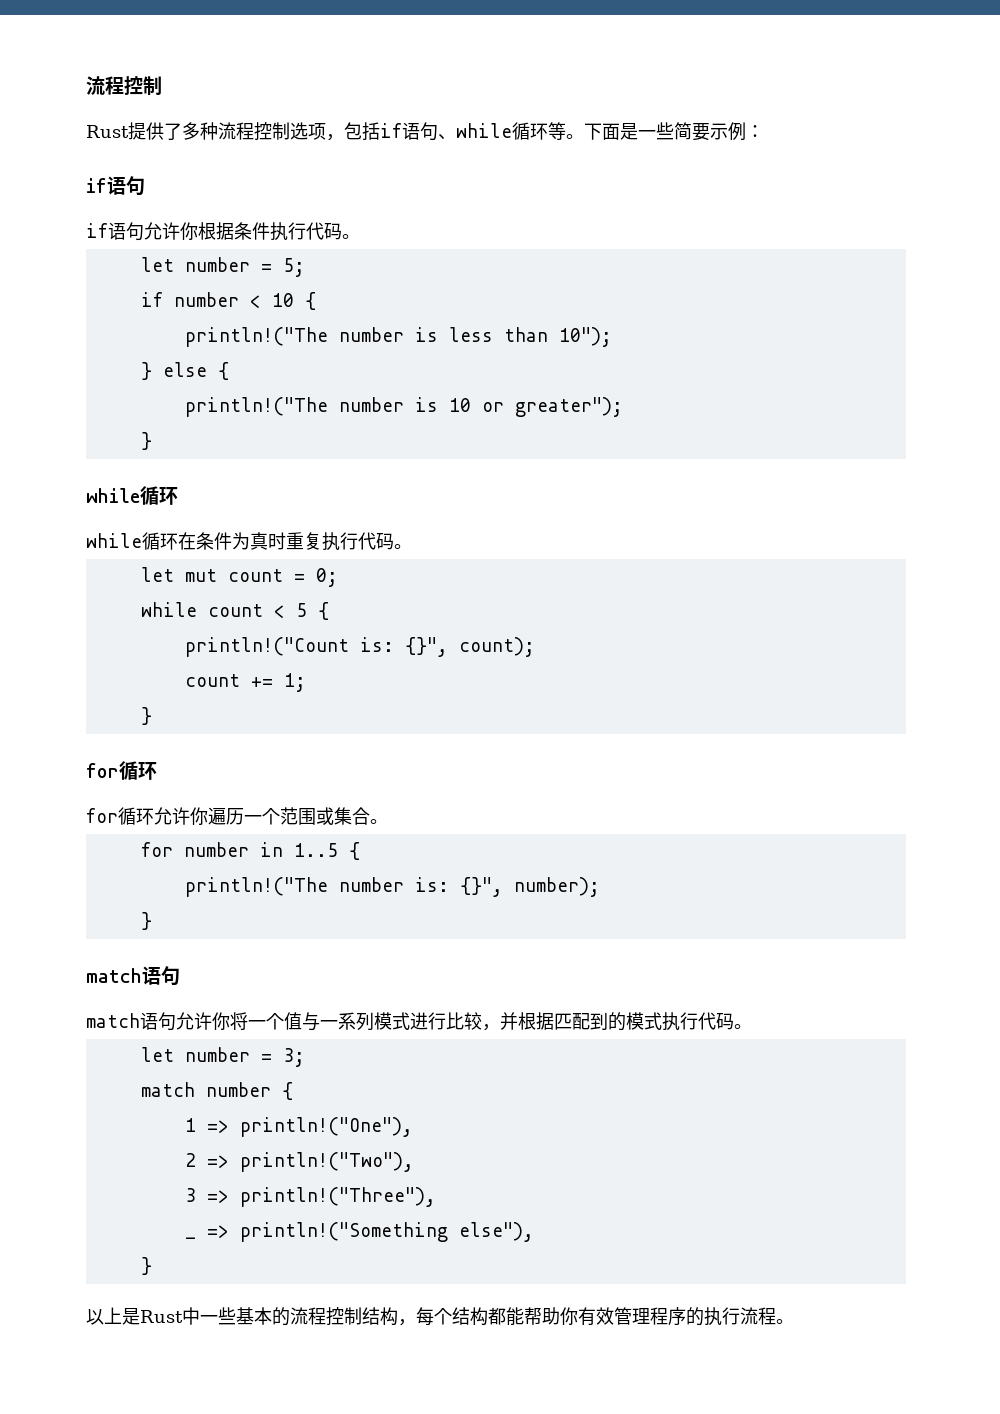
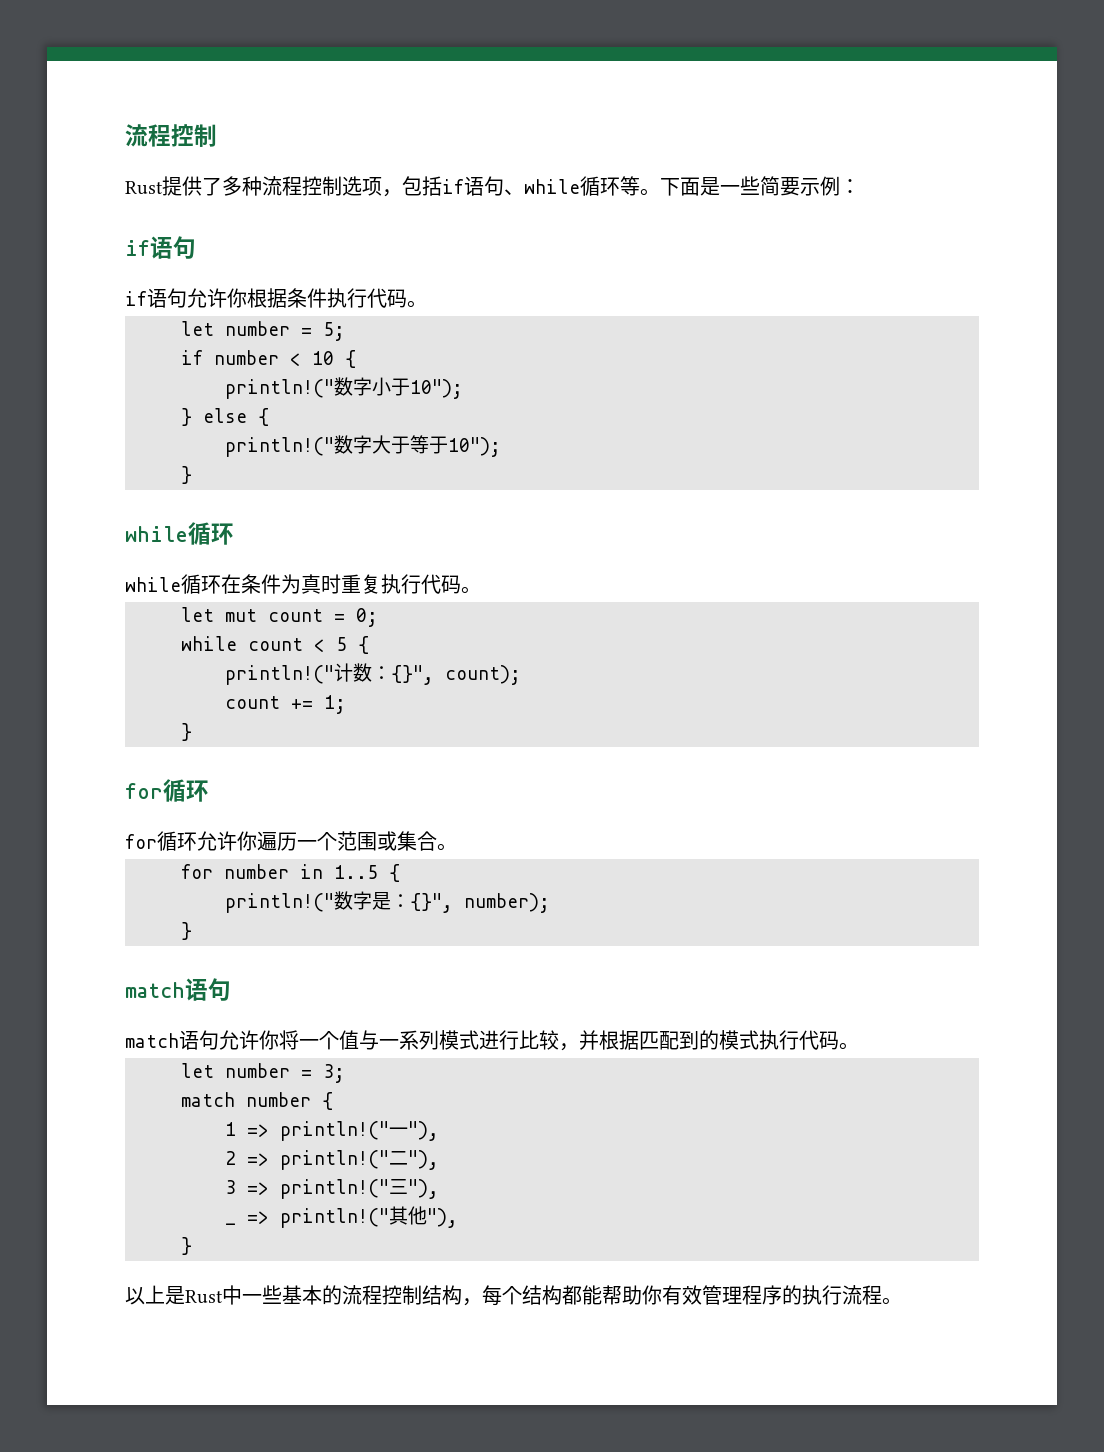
- println!("The number is less than 10");
+ println!("数字小于10");
- println!("The number is 10 or greater");
+ println!("数字大于等于10");
- println!("Count is: {}", count);
+ println!("计数：{}", count);
- println!("The number is: {}", number);
+ println!("数字是：{}", number);
- 1 => println!("One"),
+ 1 => println!("一"),
- 2 => println!("Two"),
+ 2 => println!("二"),
- 3 => println!("Three"),
+ 3 => println!("三"),
- _ => println!("Something else"),
+ _ => println!("其他"),

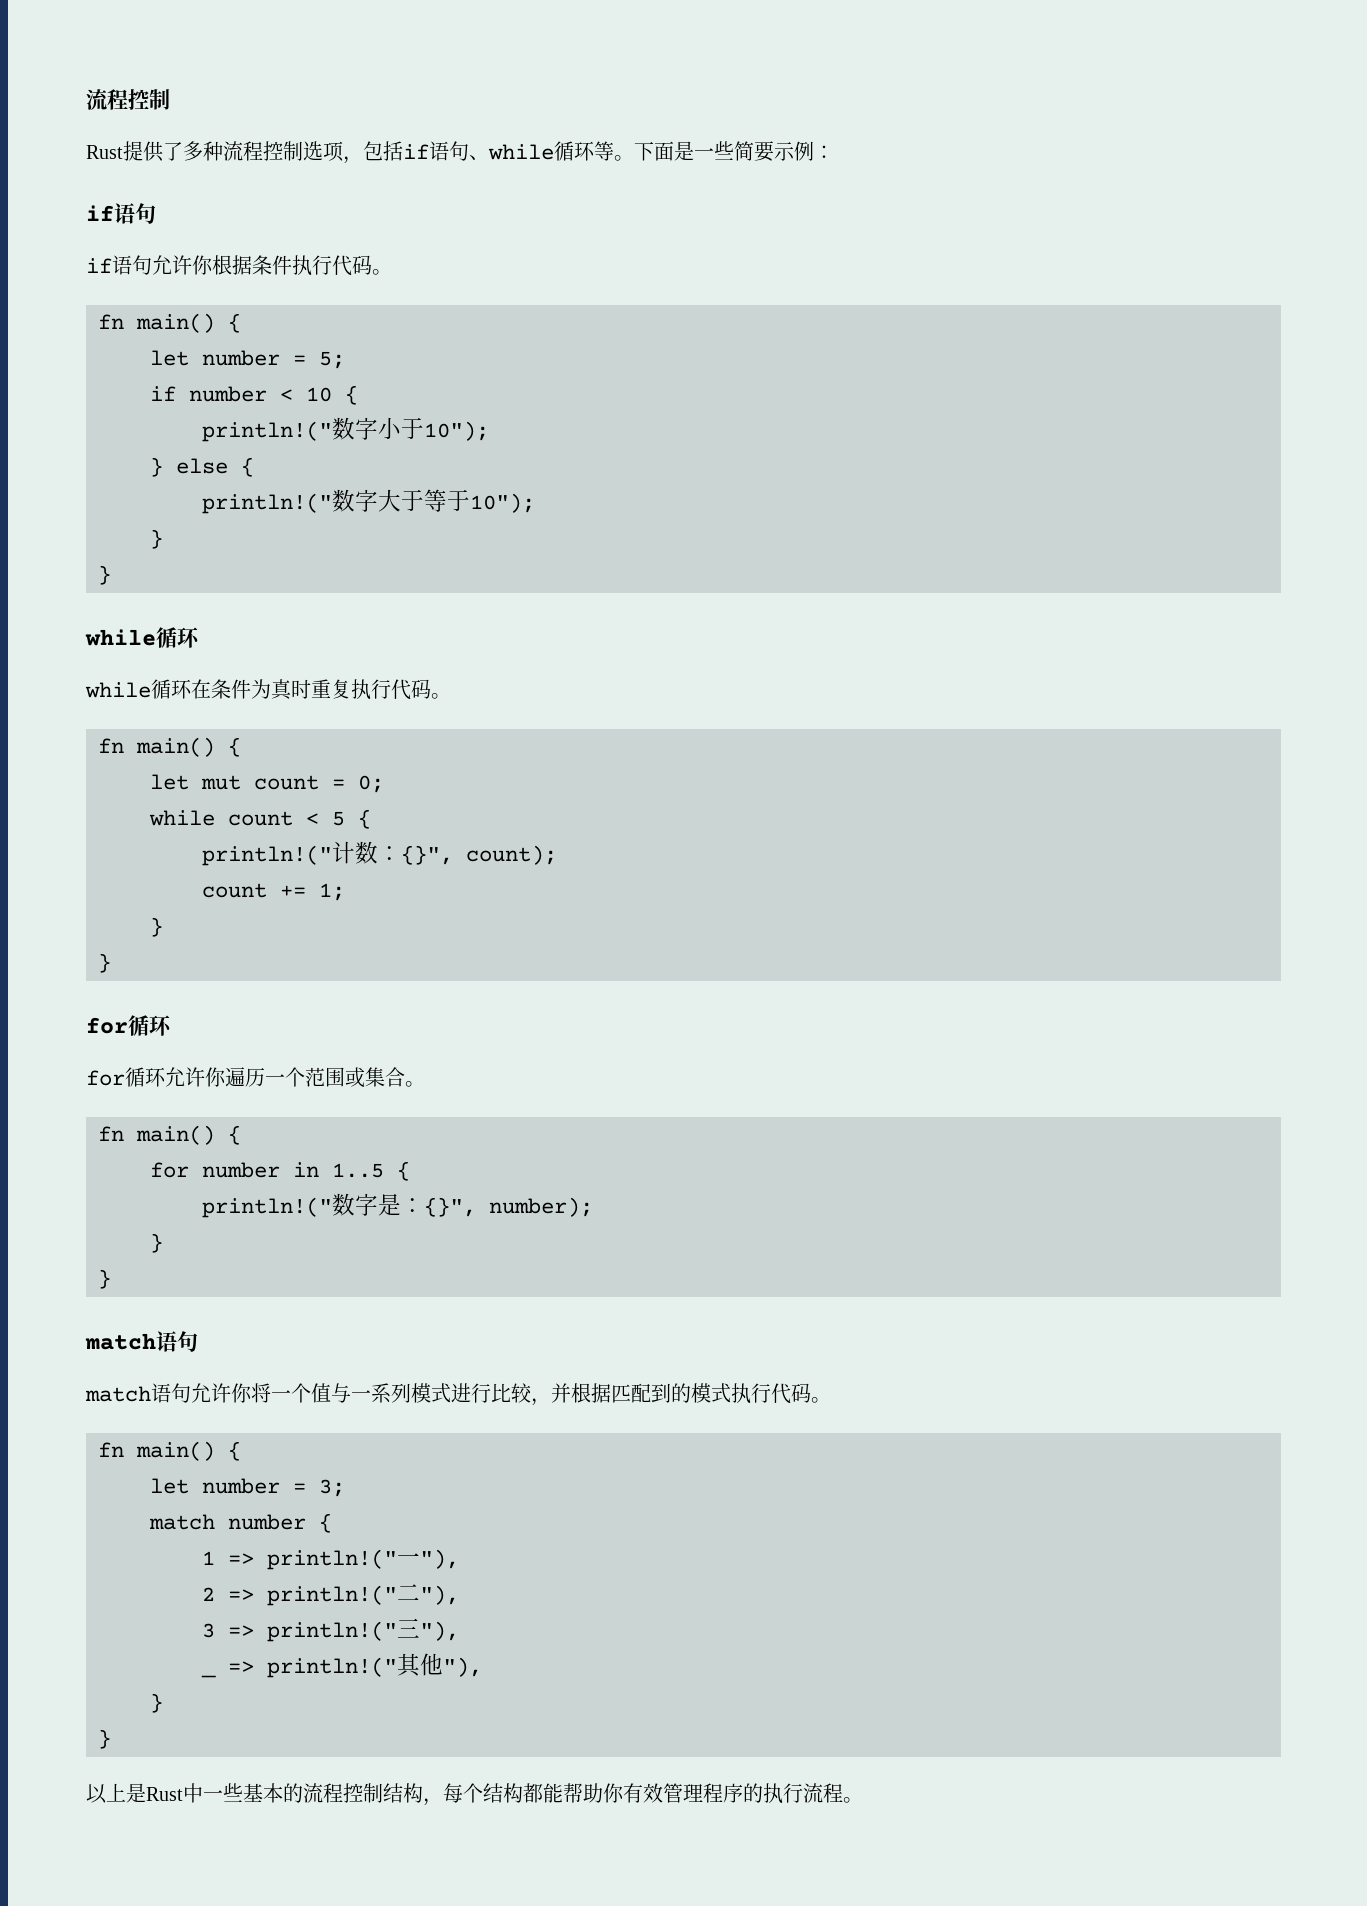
  if语句允许你根据条件执行代码。
+ fn main() {
  println!("数字大于等于10");
+ }
  while循环在条件为真时重复执行代码。
+ fn main() {
  count += 1;
+ }
  for循环允许你遍历一个范围或集合。
+ fn main() {
  println!("数字是：{}", number);
+ }
  match语句允许你将一个值与一系列模式进行比较，并根据匹配到的模式执行代码。
+ fn main() {
  _ => println!("其他"),
+ }

